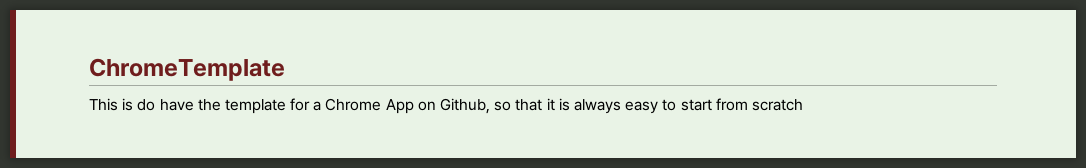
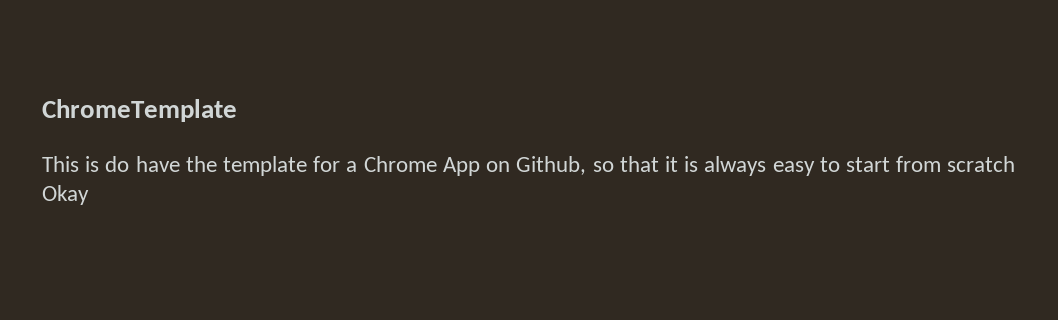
- This is do have the template for a Chrome App on Github, so that it is always easy to start from scratch
+ This is do have the template for a Chrome App on Github, so that it is always easy to start from scratch Okay

